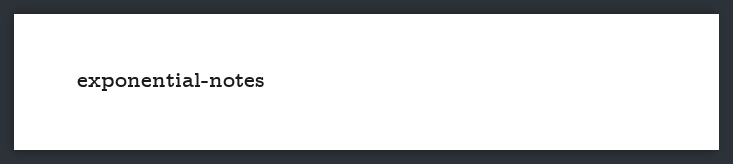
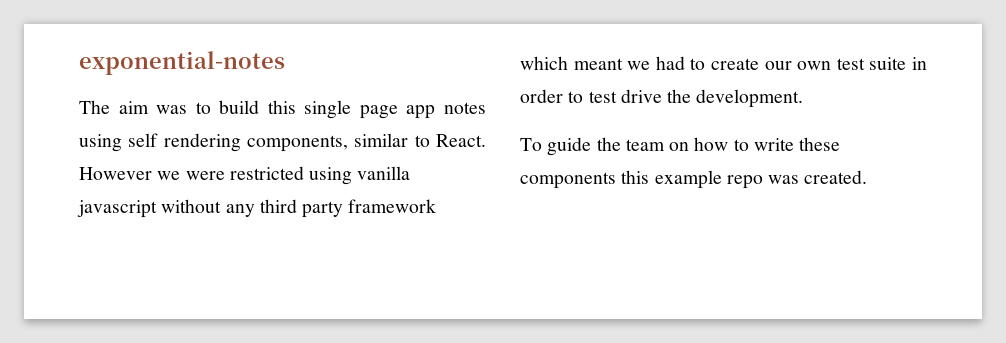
+ The aim was to build this single page app notes using self rendering components, similar to React. However we were restricted using vanilla javascript without any third party framework which meant we had to create our own test suite in order to test drive the development.
+ To guide the team on how to write these components this example repo was created.

